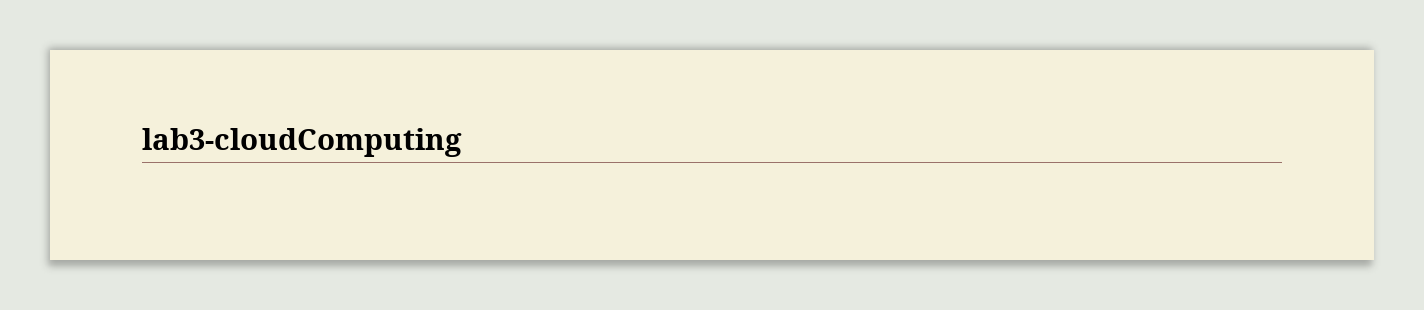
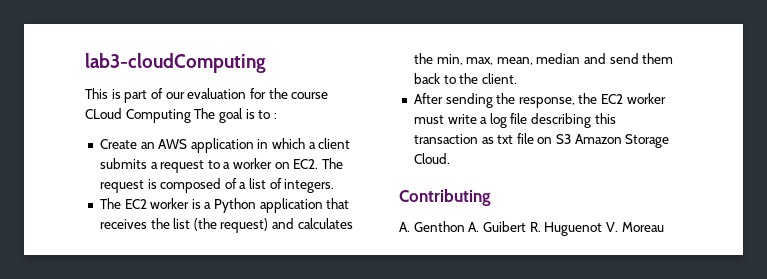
+ This is part of our evaluation for the course CLoud Computing The goal is to :
+ Create an AWS application in which a client submits a request to a worker on EC2. The request is composed of a list of integers.
+ The EC2 worker is a Python application that receives the list (the request) and calculates the min, max, mean, median and send them back to the client.
+ After sending the response, the EC2 worker must write a log file describing this transaction as txt file on S3 Amazon Storage Cloud.
+ Contributing
+ A. Genthon A. Guibert R. Huguenot V. Moreau

